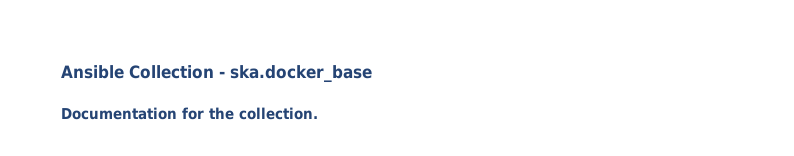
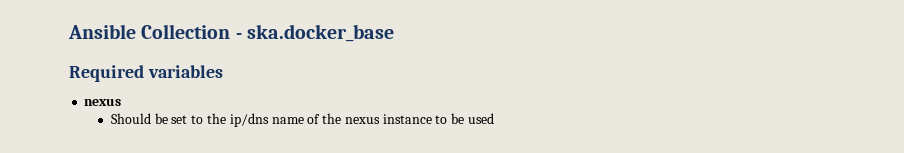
- Documentation for the collection.
+ Required variables
+ nexus
+ Should be set to the ip/dns name of the nexus instance to be used

